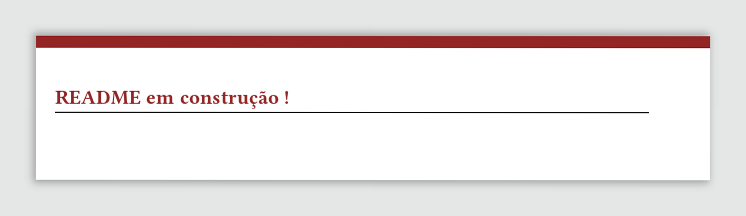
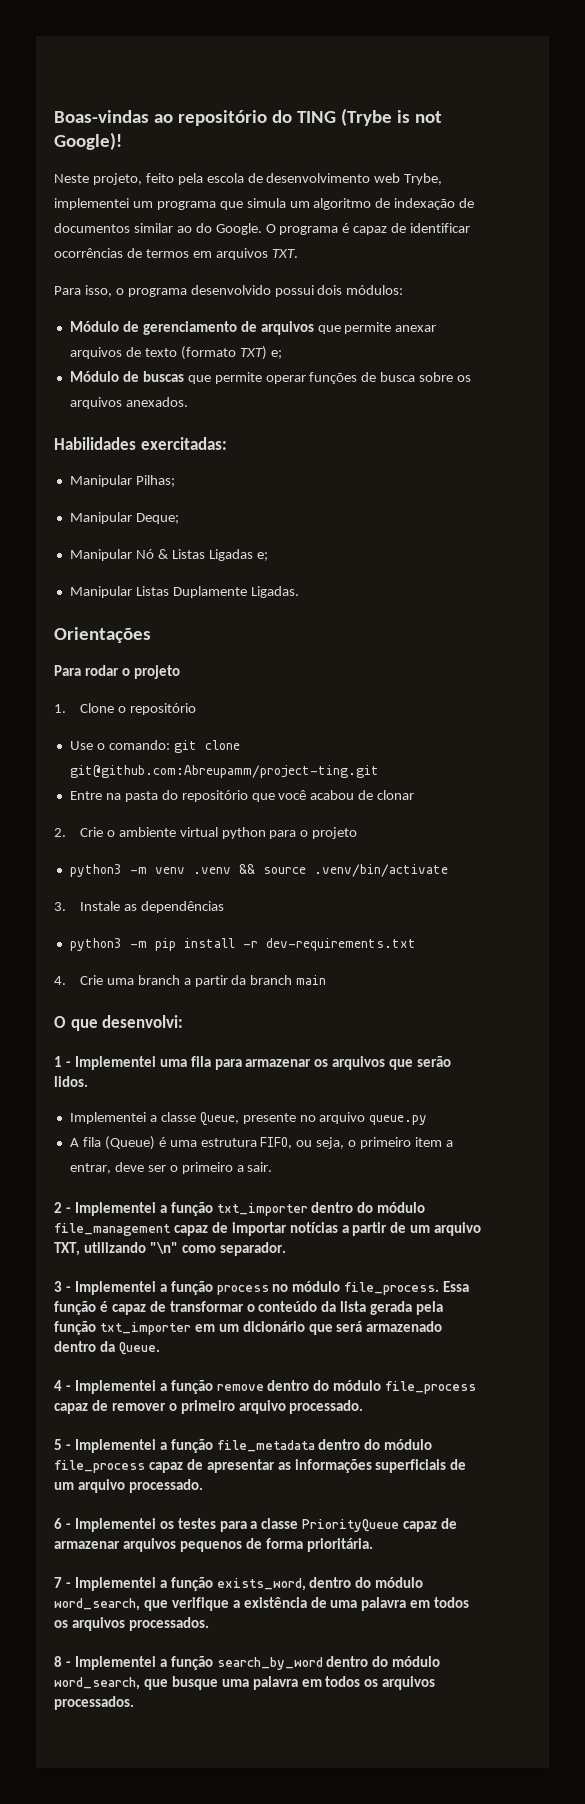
- README em construção !
+ Boas-vindas ao repositório do TING (Trybe is not Google)!
+ Neste projeto, feito pela escola de desenvolvimento web Trybe, implementei um programa que simula um algoritmo de indexação de documentos similar ao do Google. O programa é capaz de identificar ocorrências de termos em arquivos TXT.
+ Para isso, o programa desenvolvido possui dois módulos:
+ Módulo de gerenciamento de arquivos que permite anexar arquivos de texto (formato TXT) e;
+ Módulo de buscas que permite operar funções de busca sobre os arquivos anexados.
+ Habilidades exercitadas:
+ Manipular Pilhas;
+ Manipular Deque;
+ Manipular Nó & Listas Ligadas e;
+ Manipular Listas Duplamente Ligadas.
+ Orientações
+ Para rodar o projeto
+ 1. Clone o repositório
+ Use o comando: git clone git@github.com:Abreupamm/project-ting.git
+ Entre na pasta do repositório que você acabou de clonar
+ 2. Crie o ambiente virtual python para o projeto
+ python3 -m venv .venv && source .venv/bin/activate
+ 3. Instale as dependências
+ python3 -m pip install -r dev-requirements.txt
+ 4. Crie uma branch a partir da branch main
+ O que desenvolvi:
+ 1 - Implementei uma fila para armazenar os arquivos que serão lidos.
+ Implementei a classe Queue, presente no arquivo queue.py
+ A fila (Queue) é uma estrutura FIFO, ou seja, o primeiro item a entrar, deve ser o primeiro a sair.
+ 2 - Implementei a função txt_importer dentro do módulo file_management capaz de importar notícias a partir de um arquivo TXT, utilizando "\n" como separador.
+ 3 - Implementei a função process no módulo file_process. Essa função é capaz de transformar o conteúdo da lista gerada pela função txt_importer em um dicionário que será armazenado dentro da Queue.
+ 4 - Implementei a função remove dentro do módulo file_process capaz de remover o primeiro arquivo processado.
+ 5 - Implementei a função file_metadata dentro do módulo file_process capaz de apresentar as informações superficiais de um arquivo processado.
+ 6 - Implementei os testes para a classe PriorityQueue capaz de armazenar arquivos pequenos de forma prioritária.
+ 7 - Implementei a função exists_word, dentro do módulo word_search, que verifique a existência de uma palavra em todos os arquivos processados.
+ 8 - Implementei a função search_by_word dentro do módulo word_search, que busque uma palavra em todos os arquivos processados.

